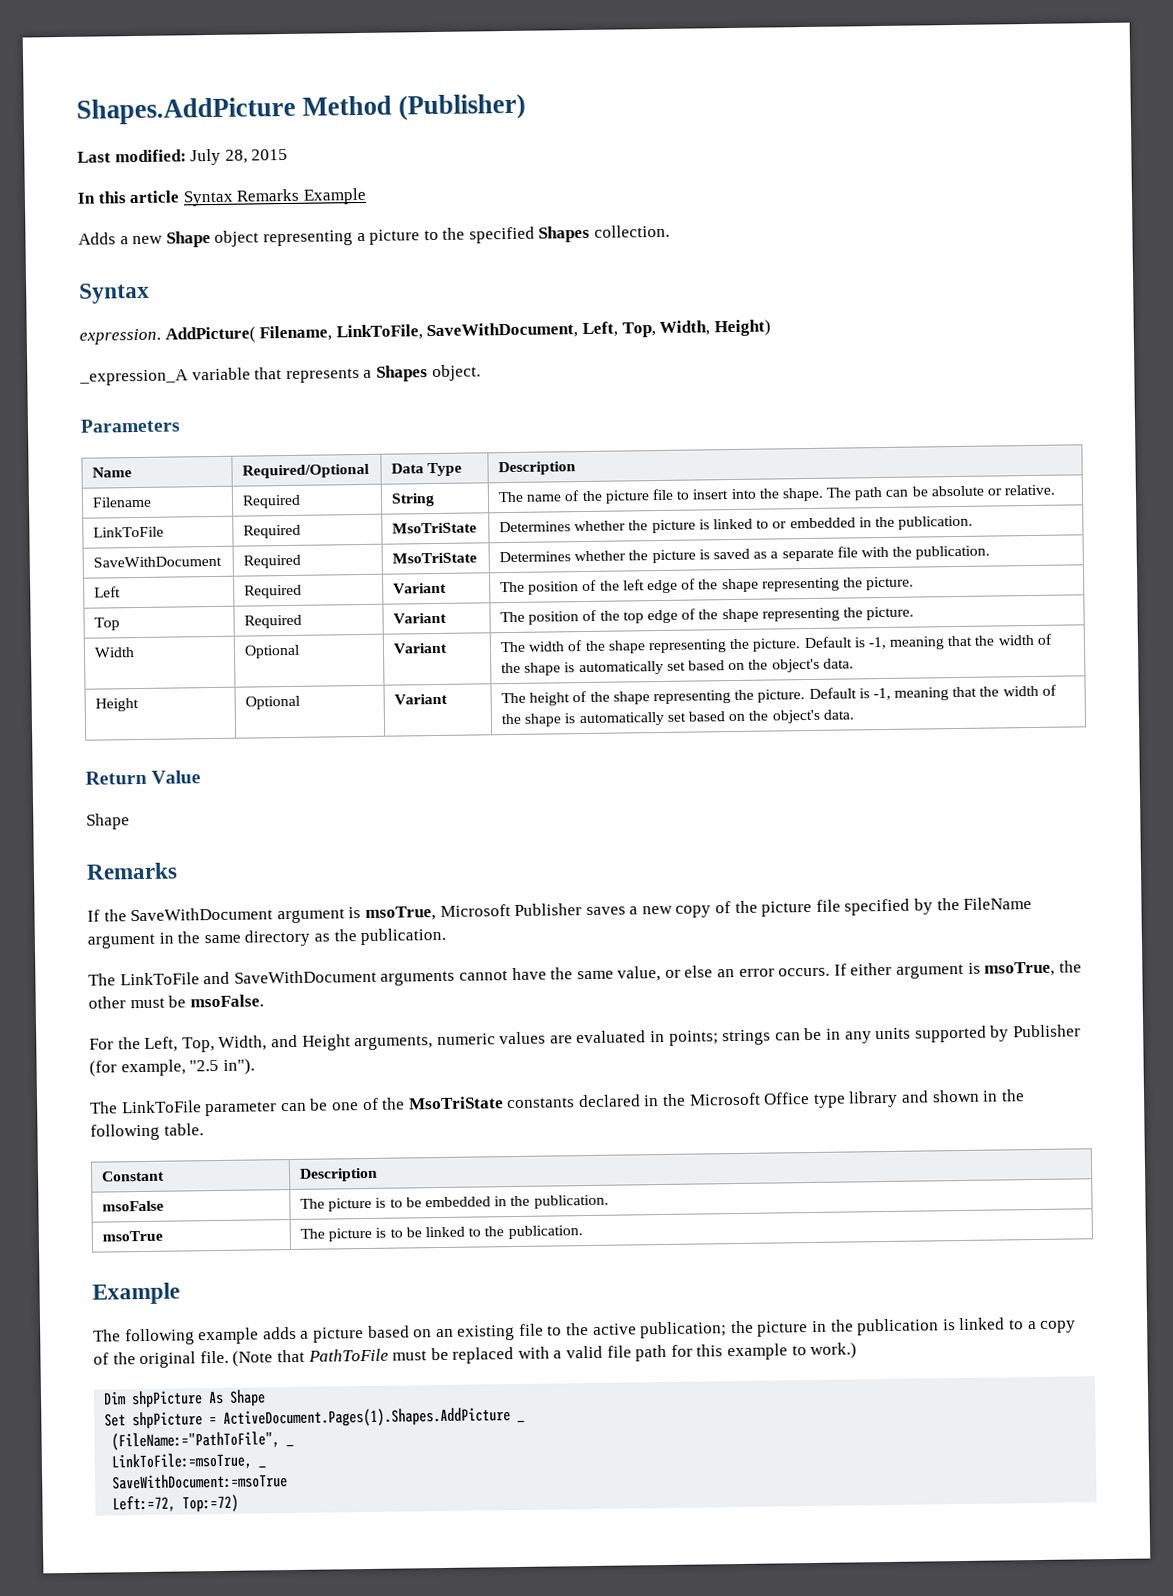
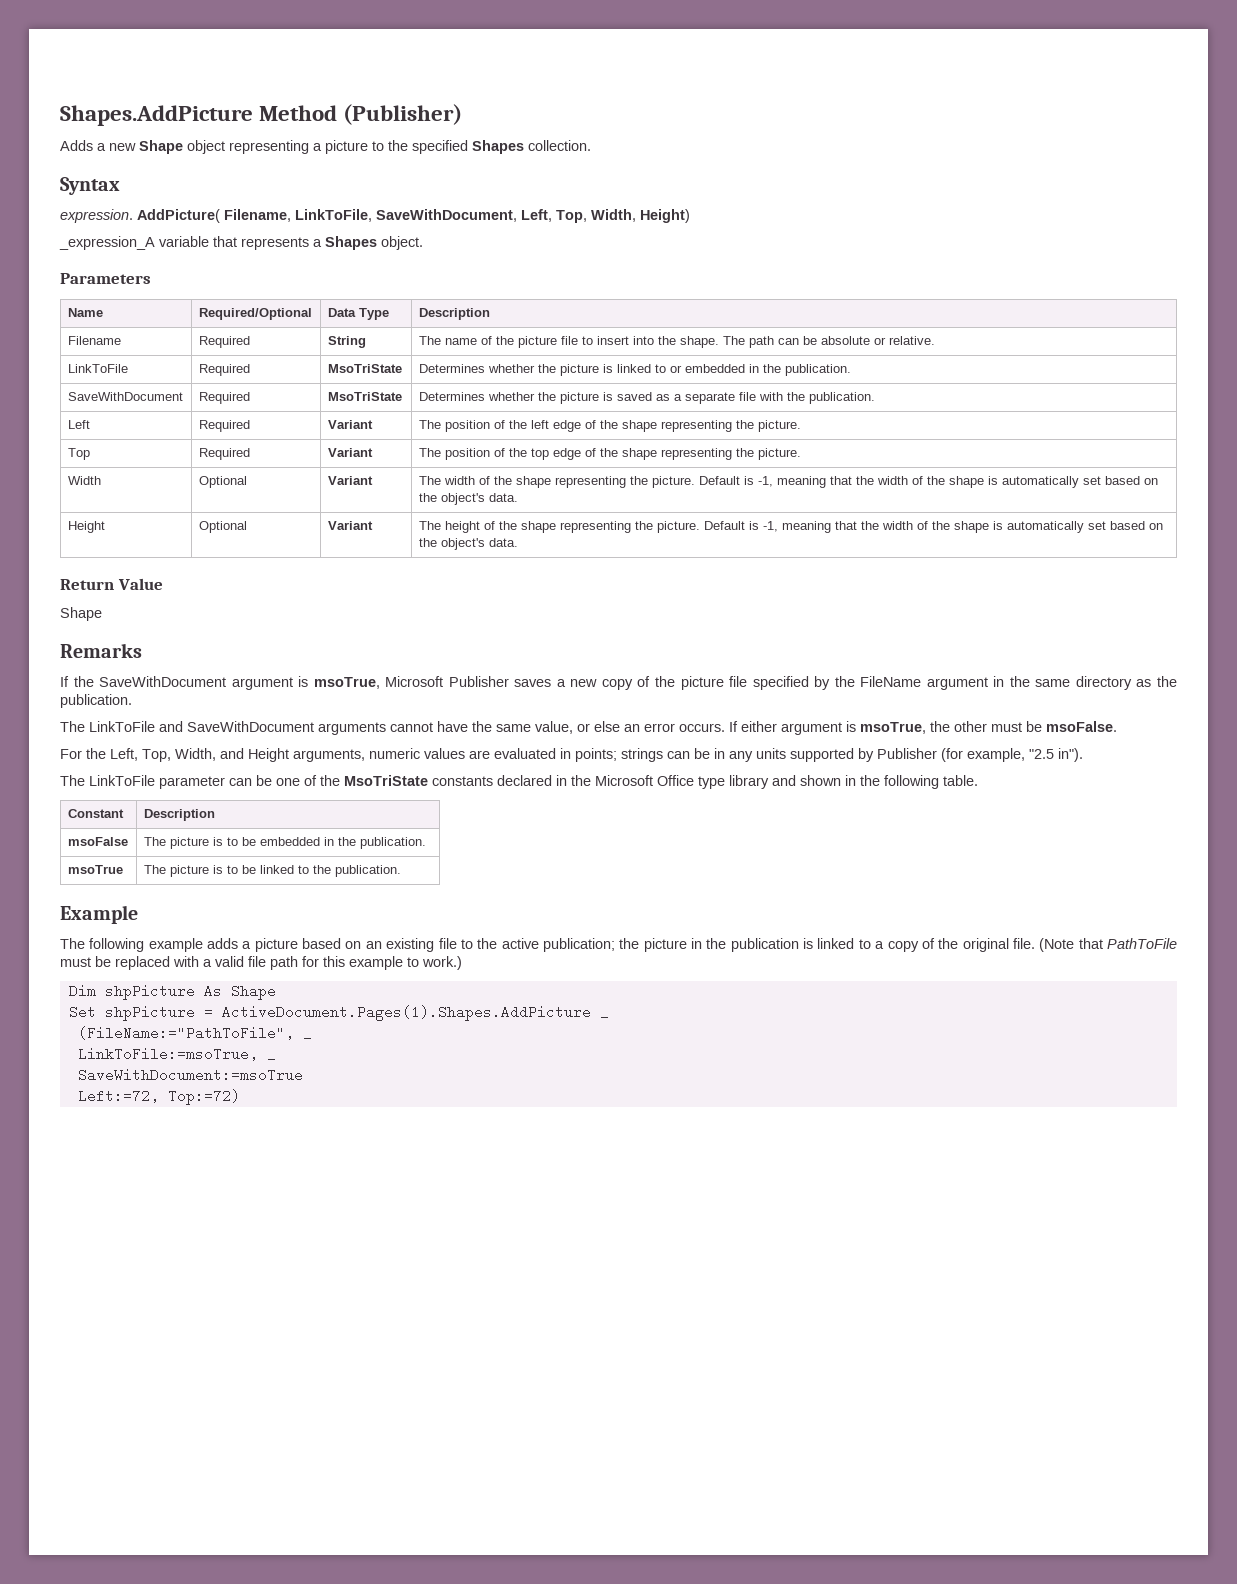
- Last modified: July 28, 2015
- In this article Syntax Remarks Example

